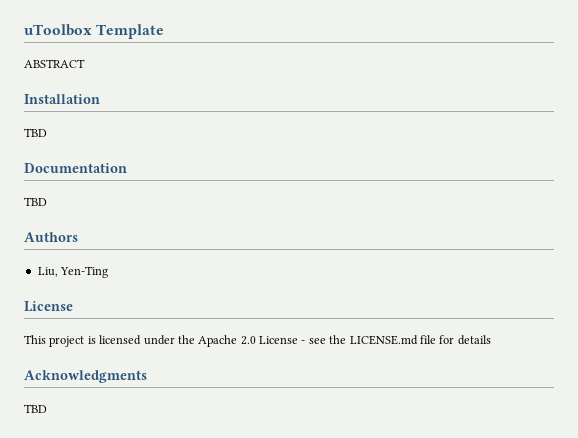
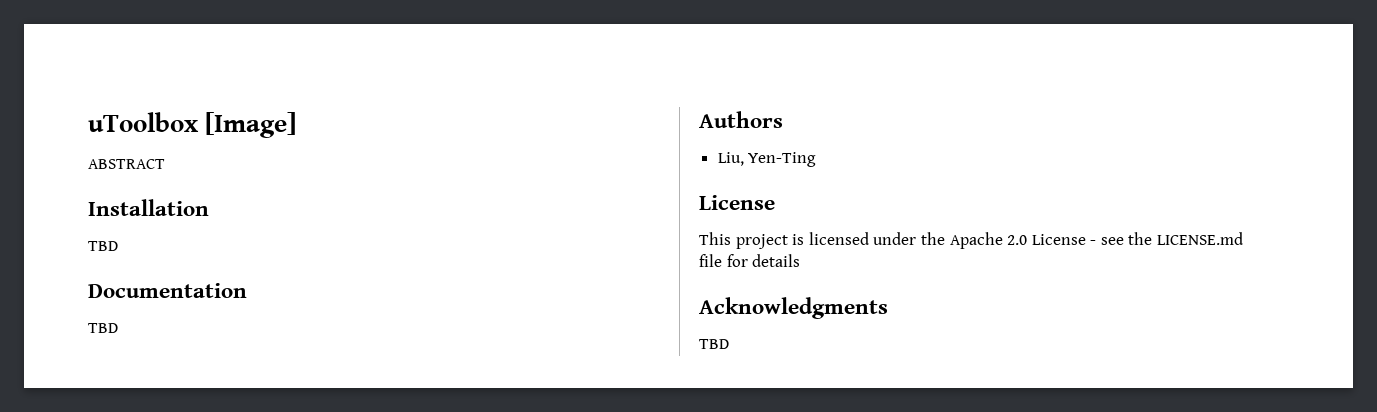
- uToolbox Template
+ uToolbox [Image]

